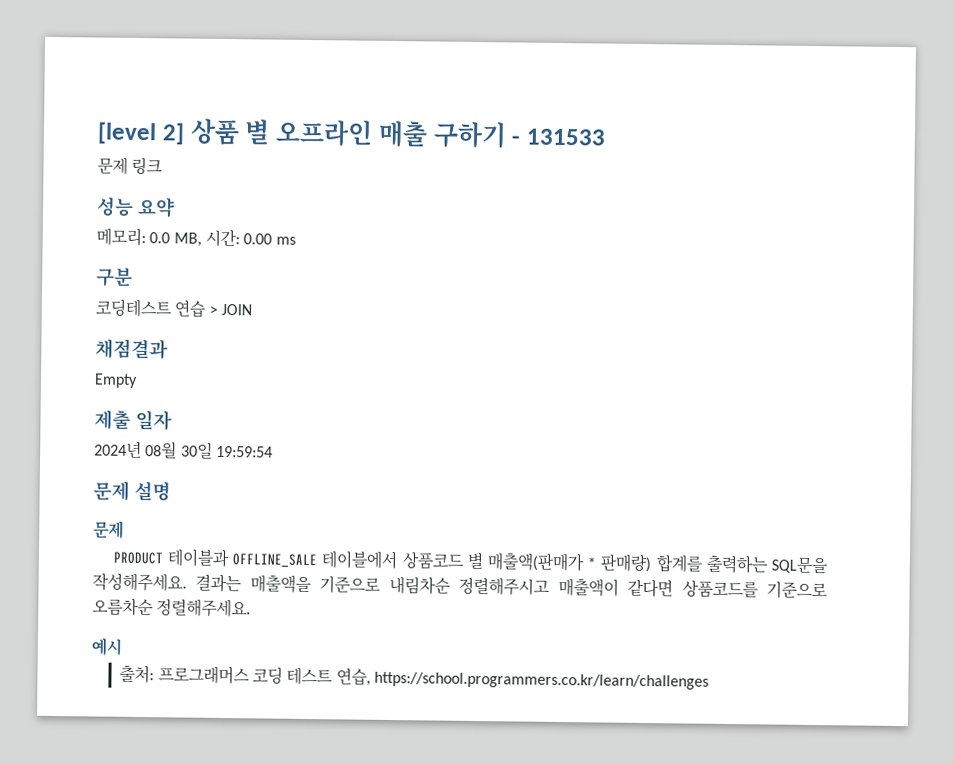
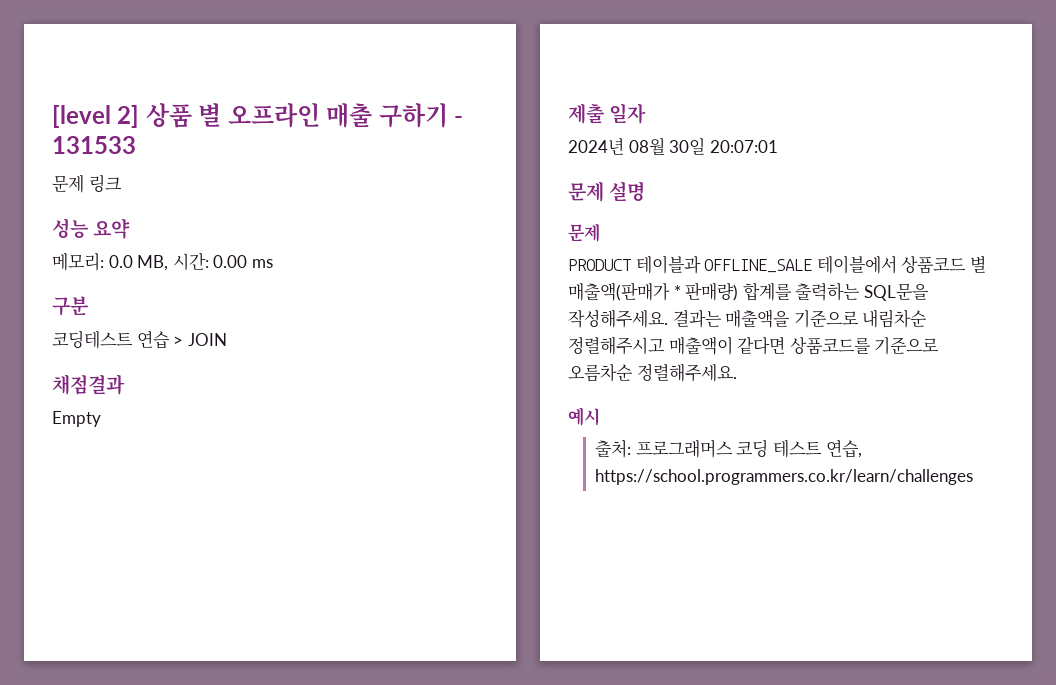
- 2024년 08월 30일 19:59:54
+ 2024년 08월 30일 20:07:01

